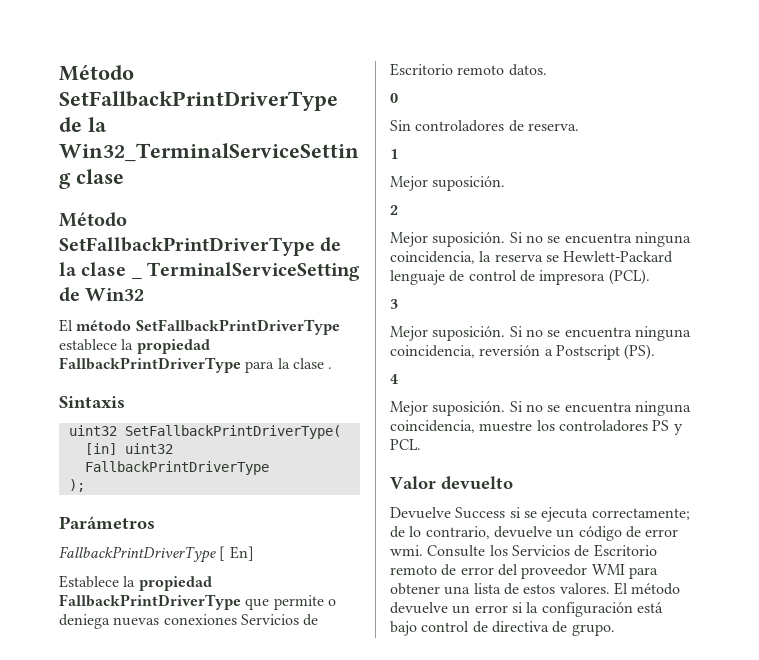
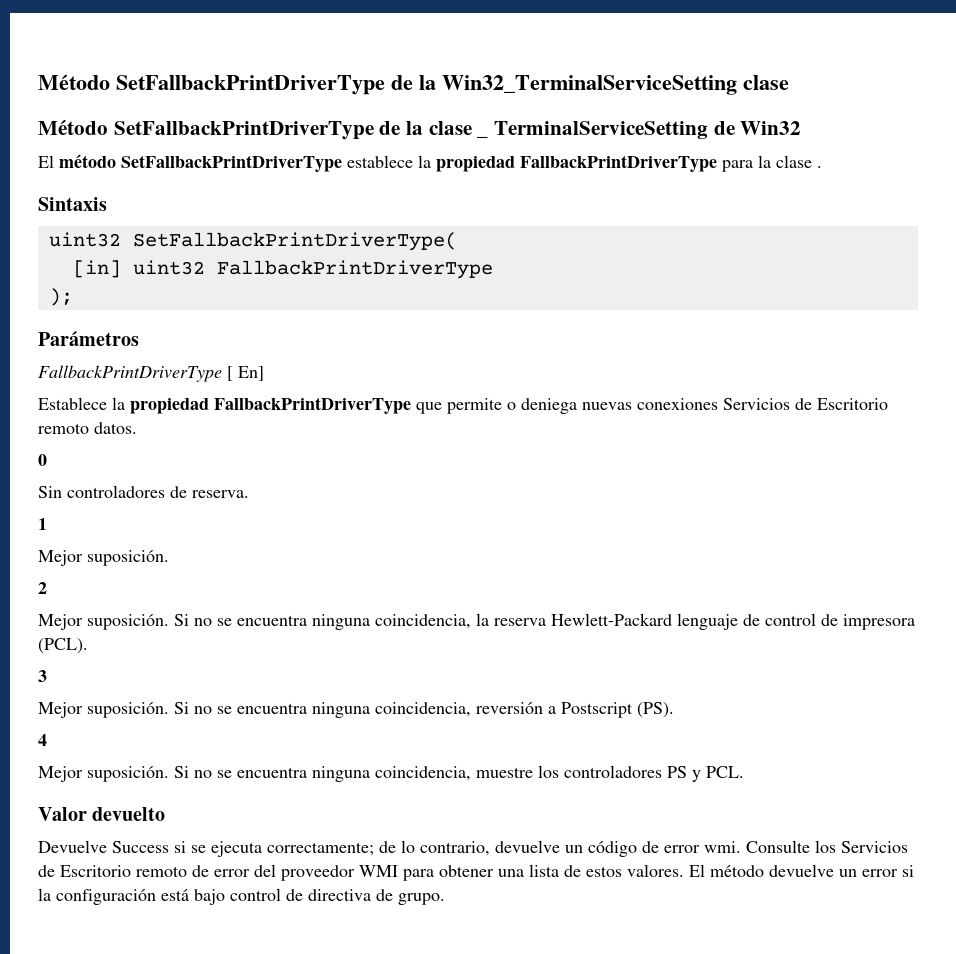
- Si no se encuentra ninguna coincidencia, la reserva se Hewlett-Packard lenguaje de control de impresora (PCL).
+ Si no se encuentra ninguna coincidencia, la reserva Hewlett-Packard lenguaje de control de impresora (PCL).

